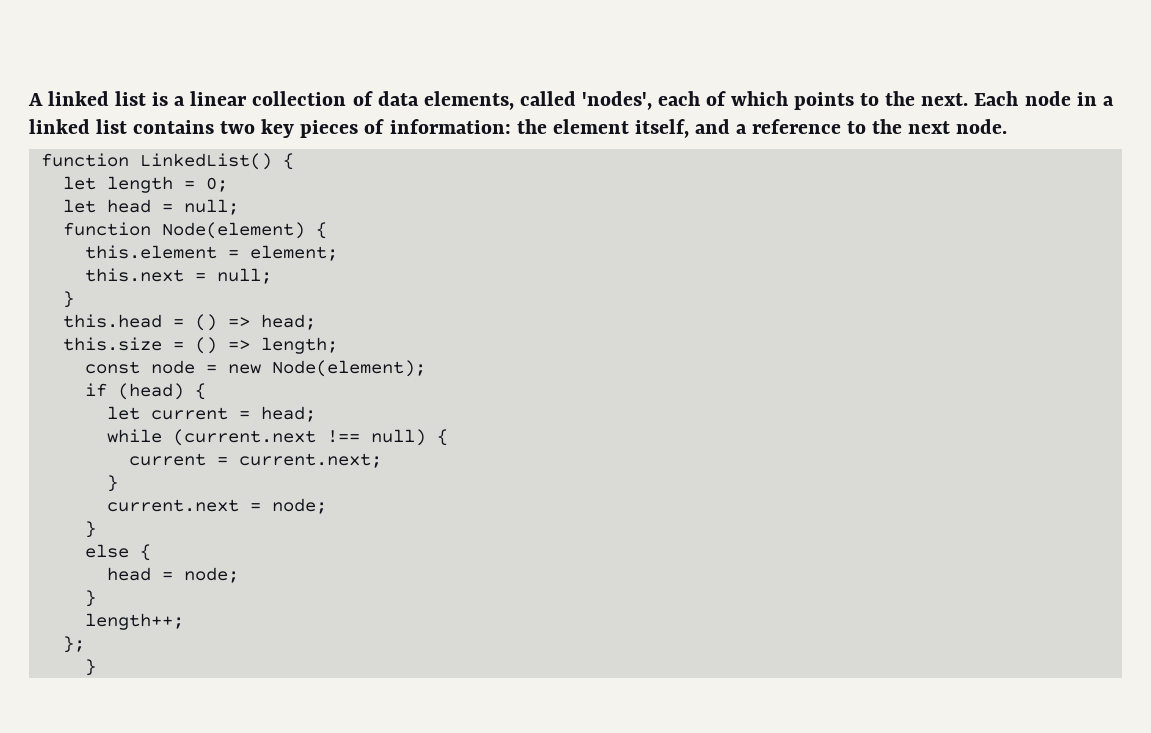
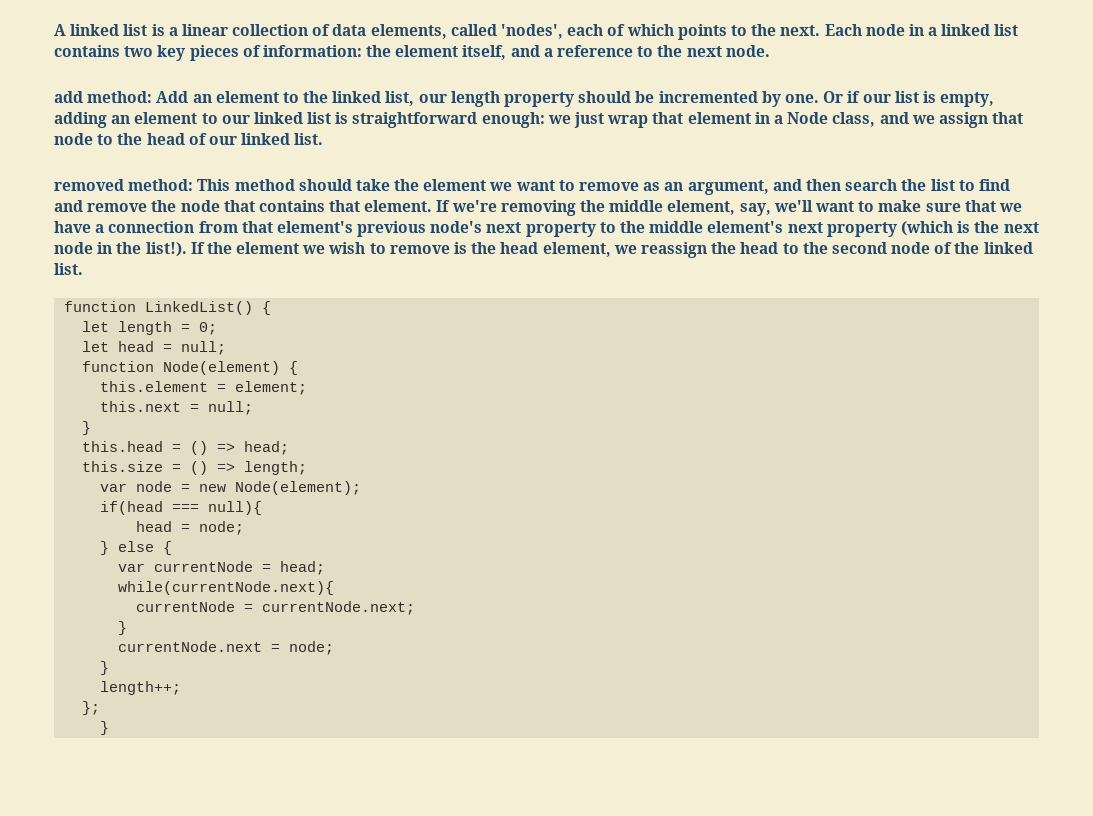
+ add method: Add an element to the linked list, our length property should be incremented by one. Or if our list is empty, adding an element to our linked list is straightforward enough: we just wrap that element in a Node class, and we assign that node to the head of our linked list.
+ removed method: This method should take the element we want to remove as an argument, and then search the list to find and remove the node that contains that element. If we're removing the middle element, say, we'll want to make sure that we have a connection from that element's previous node's next property to the middle element's next property (which is the next node in the list!). If the element we wish to remove is the head element, we reassign the head to the second node of the linked list.
- const node = new Node(element);
+ var node = new Node(element);
- if (head) {
- let current = head;
- while (current.next !== null) {
- current = current.next;
- }
- current.next = node;
- }
- else {
+ if(head === null){
+ head = node;
+ } else {
- head = node;
+ var currentNode = head;
+ while(currentNode.next){
+ currentNode = currentNode.next;
+ }
+ currentNode.next = node;

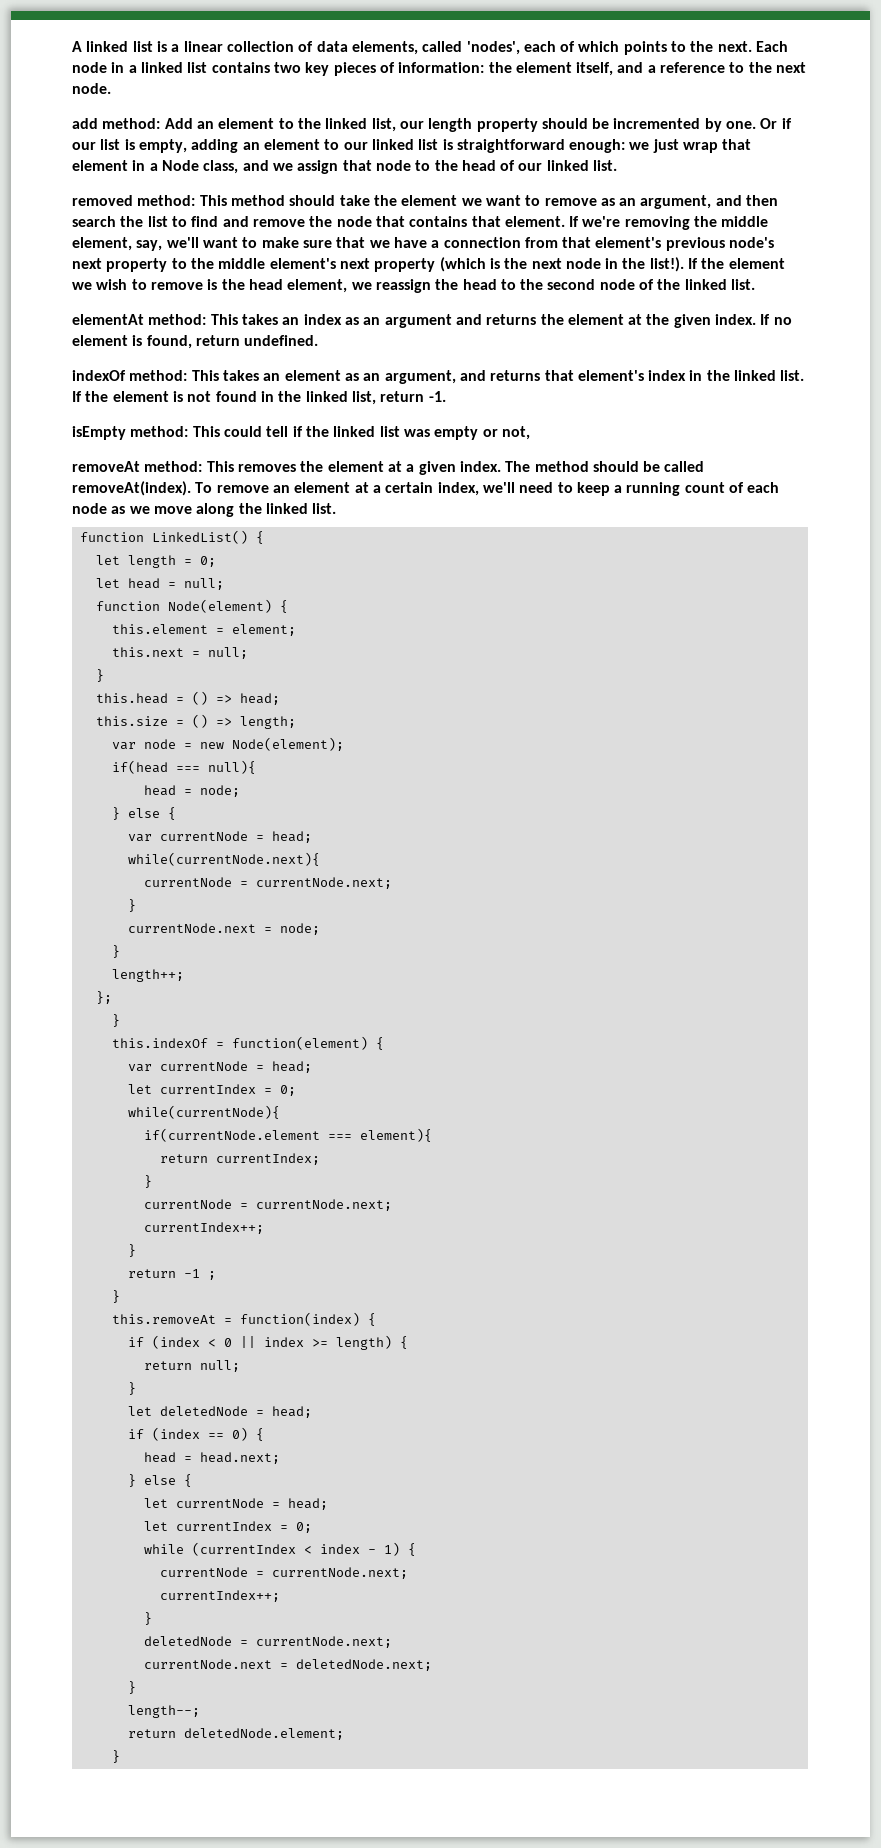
+ elementAt method: This takes an index as an argument and returns the element at the given index. If no element is found, return undefined.
+ indexOf method: This takes an element as an argument, and returns that element's index in the linked list. If the element is not found in the linked list, return -1.
+ isEmpty method: This could tell if the linked list was empty or not,
+ removeAt method: This removes the element at a given index. The method should be called removeAt(index). To remove an element at a certain index, we'll need to keep a running count of each node as we move along the linked list.
+ this.indexOf = function(element) {
+ var currentNode = head;
+ let currentIndex = 0;
+ while(currentNode){
+ if(currentNode.element === element){
+ return currentIndex;
+ }
+ currentNode = currentNode.next;
+ currentIndex++;
+ }
+ return -1 ;
+ }
+ this.removeAt = function(index) {
+ if (index < 0 || index >= length) {
+ return null;
+ }
+ let deletedNode = head;
+ if (index == 0) {
+ head = head.next;
+ } else {
+ let currentNode = head;
+ let currentIndex = 0;
+ while (currentIndex < index - 1) {
+ currentNode = currentNode.next;
+ currentIndex++;
+ }
+ deletedNode = currentNode.next;
+ currentNode.next = deletedNode.next;
+ }
+ length--;
+ return deletedNode.element;
+ }

